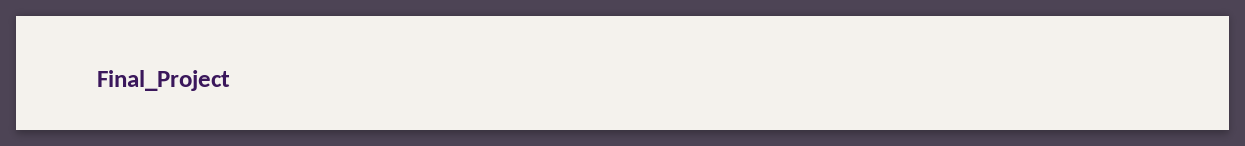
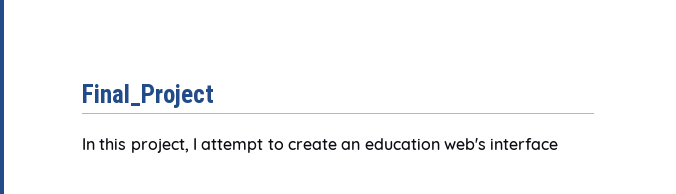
+ In this project, I attempt to create an education web's interface

